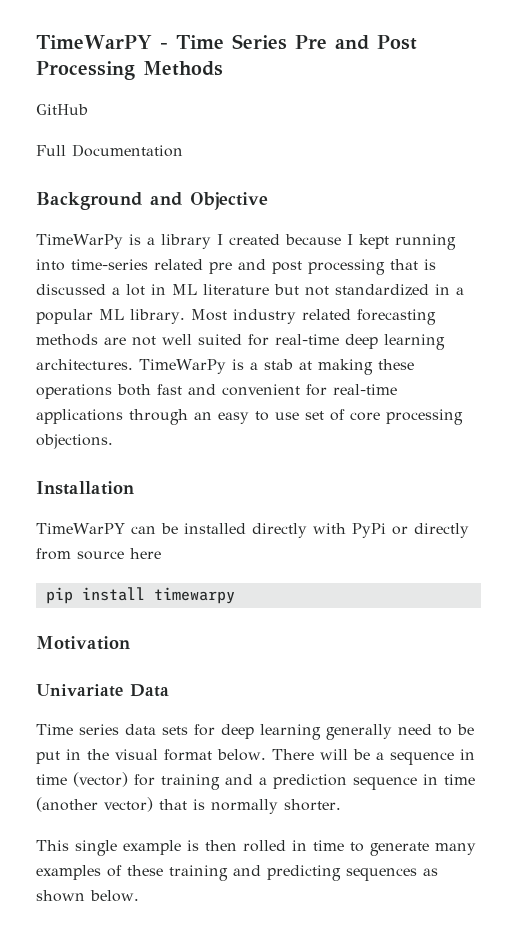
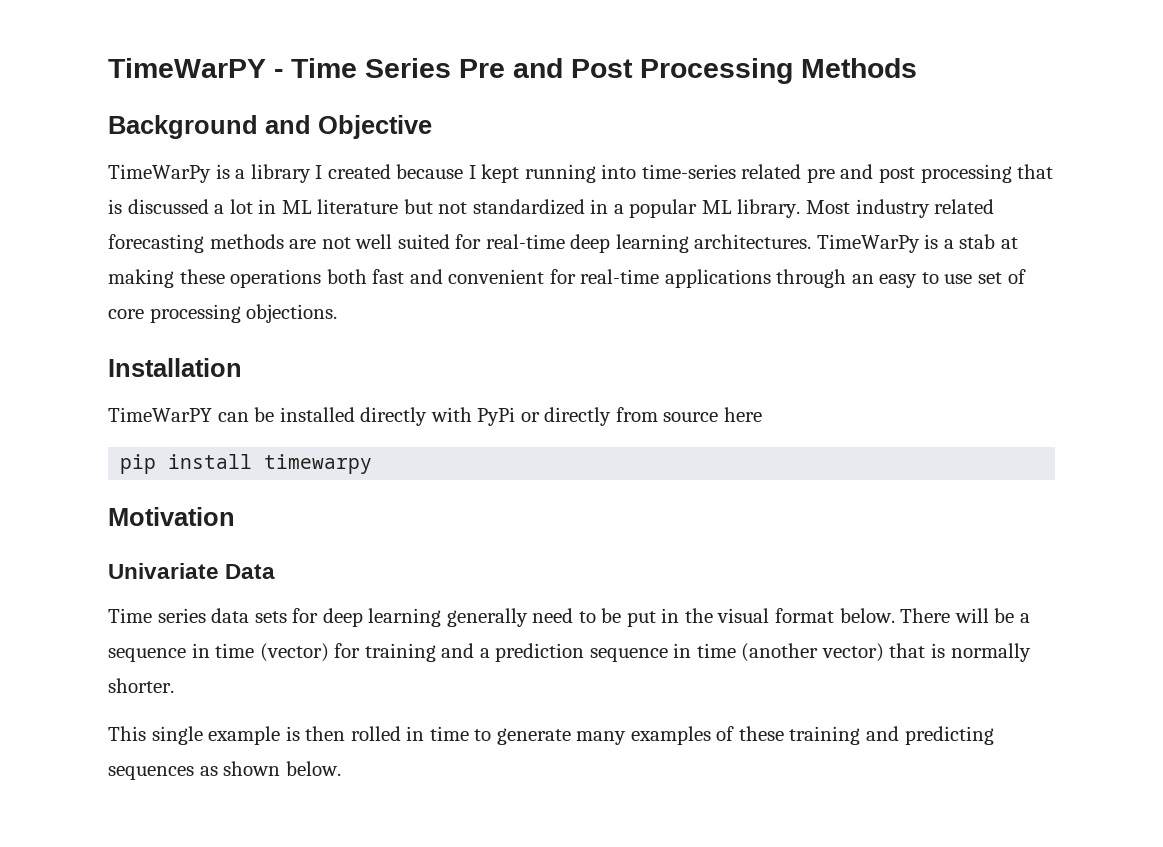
- GitHub
- Full Documentation

